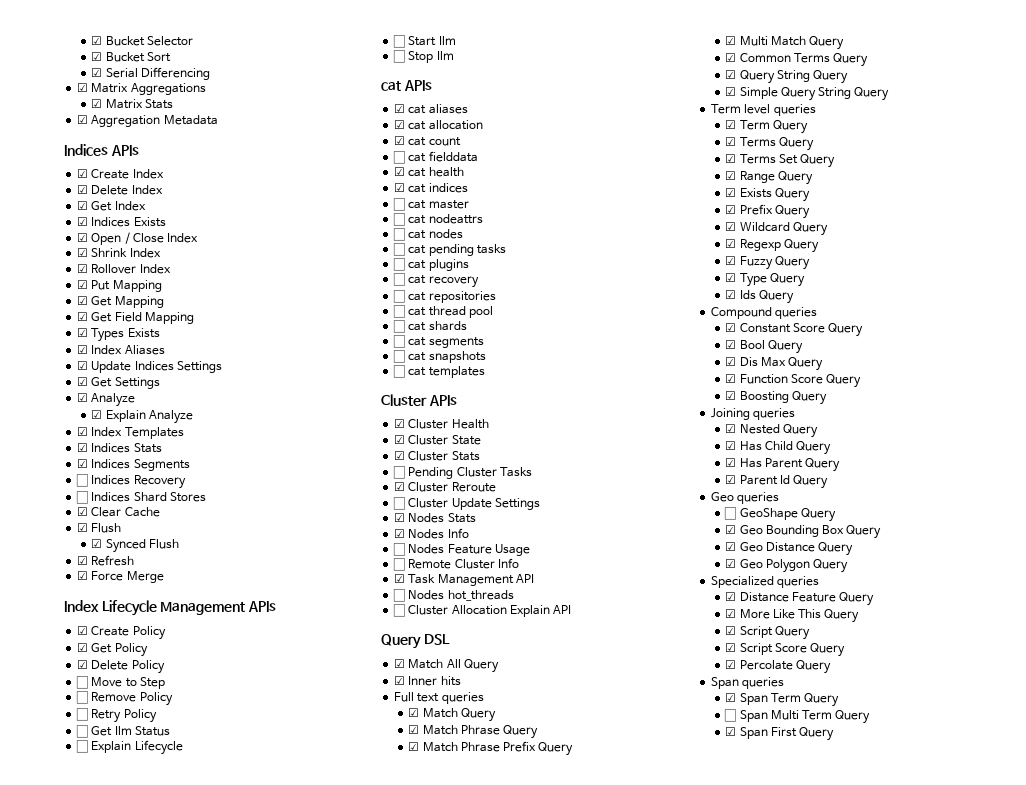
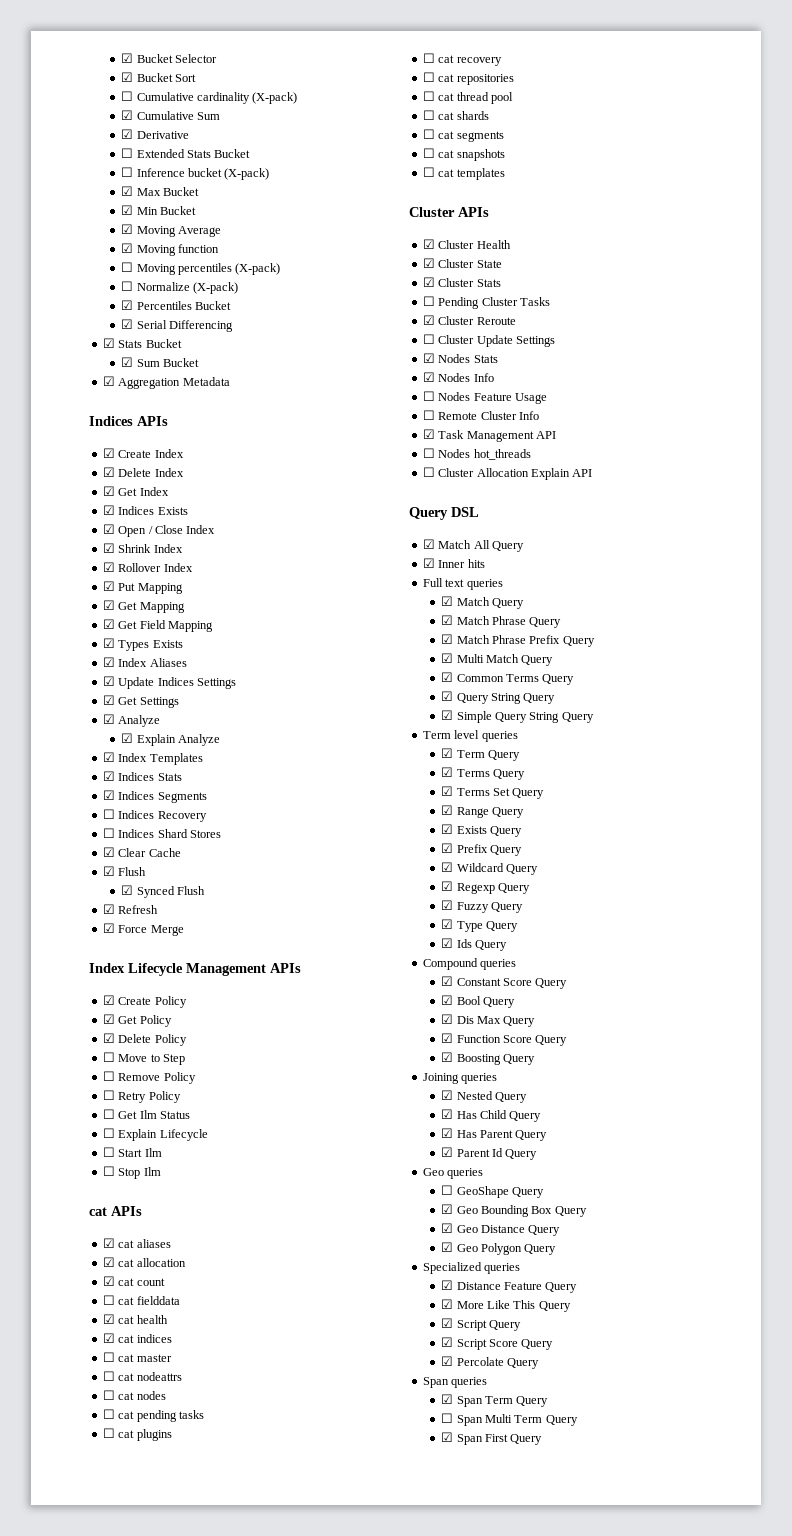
+ ☐ Cumulative cardinality (X-pack)
+ ☑ Cumulative Sum
+ ☑ Derivative
+ ☐ Extended Stats Bucket
+ ☐ Inference bucket (X-pack)
+ ☑ Max Bucket
+ ☑ Min Bucket
+ ☑ Moving Average
+ ☑ Moving function
+ ☐ Moving percentiles (X-pack)
+ ☐ Normalize (X-pack)
+ ☑ Percentiles Bucket
- ☑ Matrix Aggregations
- ☑ Matrix Stats
+ ☑ Stats Bucket
+ ☑ Sum Bucket

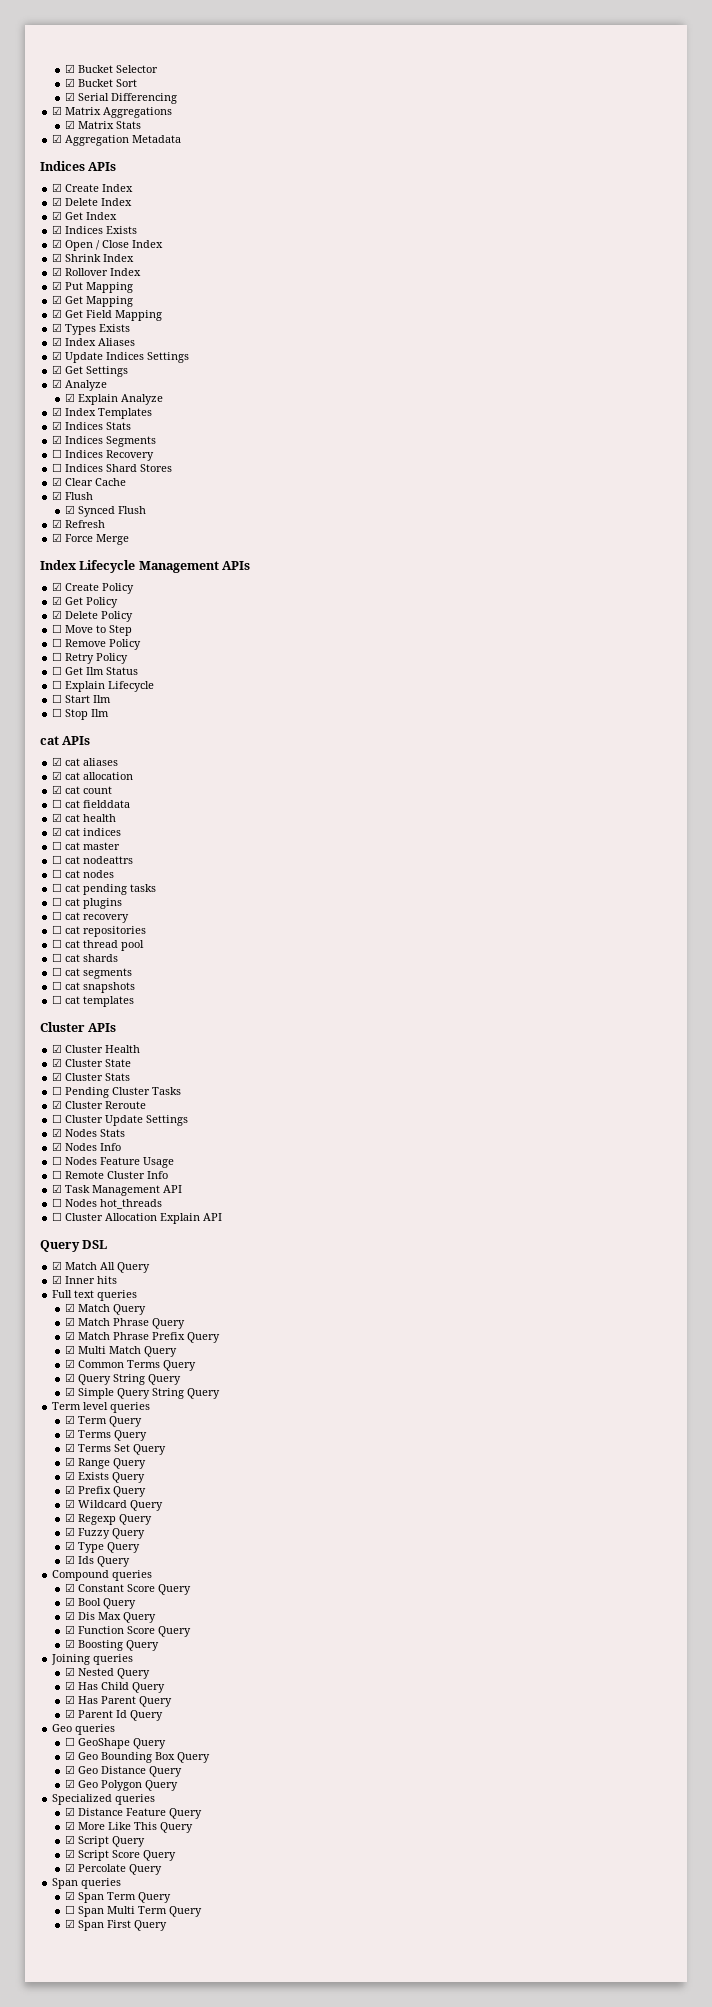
- ☐ Cumulative cardinality (X-pack)
- ☑ Cumulative Sum
- ☑ Derivative
- ☐ Extended Stats Bucket
- ☐ Inference bucket (X-pack)
- ☑ Max Bucket
- ☑ Min Bucket
- ☑ Moving Average
- ☑ Moving function
- ☐ Moving percentiles (X-pack)
- ☐ Normalize (X-pack)
- ☑ Percentiles Bucket
- ☑ Stats Bucket
- ☑ Sum Bucket
+ ☑ Matrix Aggregations
+ ☑ Matrix Stats

